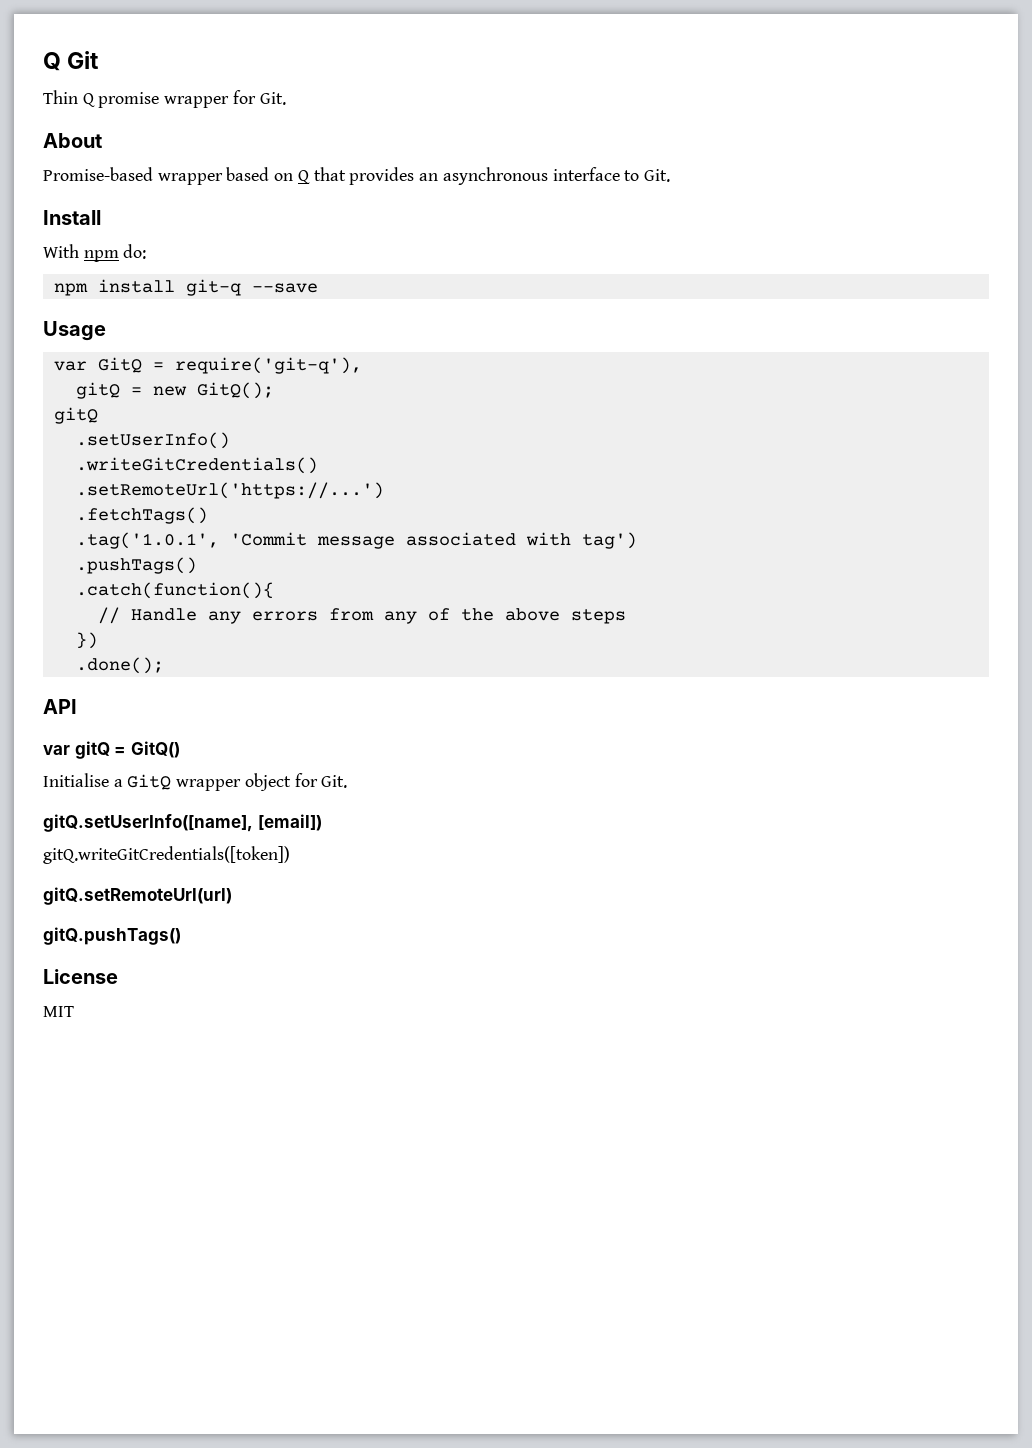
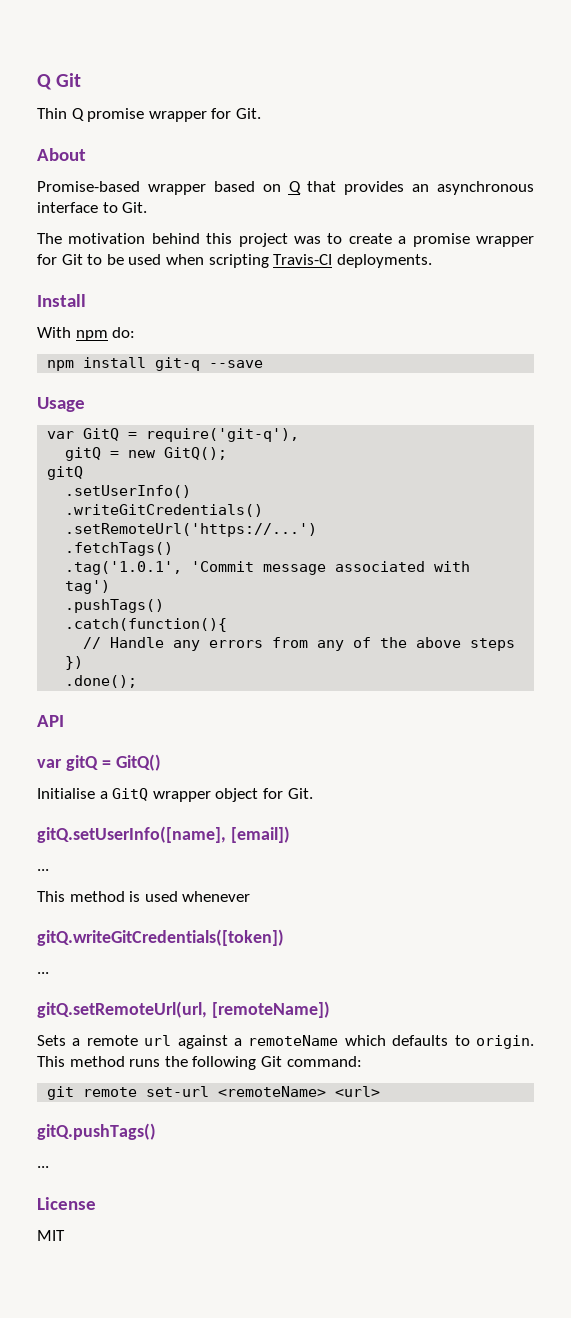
+ The motivation behind this project was to create a promise wrapper for Git to be used when scripting Travis-CI deployments.
  gitQ.setUserInfo([name], [email])
+ ...
+ This method is used whenever
  gitQ.writeGitCredentials([token])
- gitQ.setRemoteUrl(url)
+ ...
+ gitQ.setRemoteUrl(url, [remoteName])
+ Sets a remote url against a remoteName which defaults to origin. This method runs the following Git command:
+ git remote set-url <remoteName> <url>
  gitQ.pushTags()
+ ...

